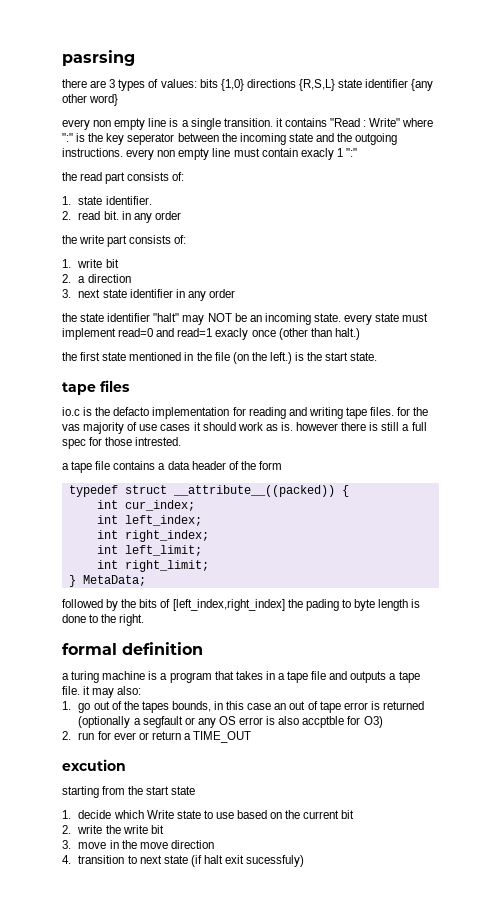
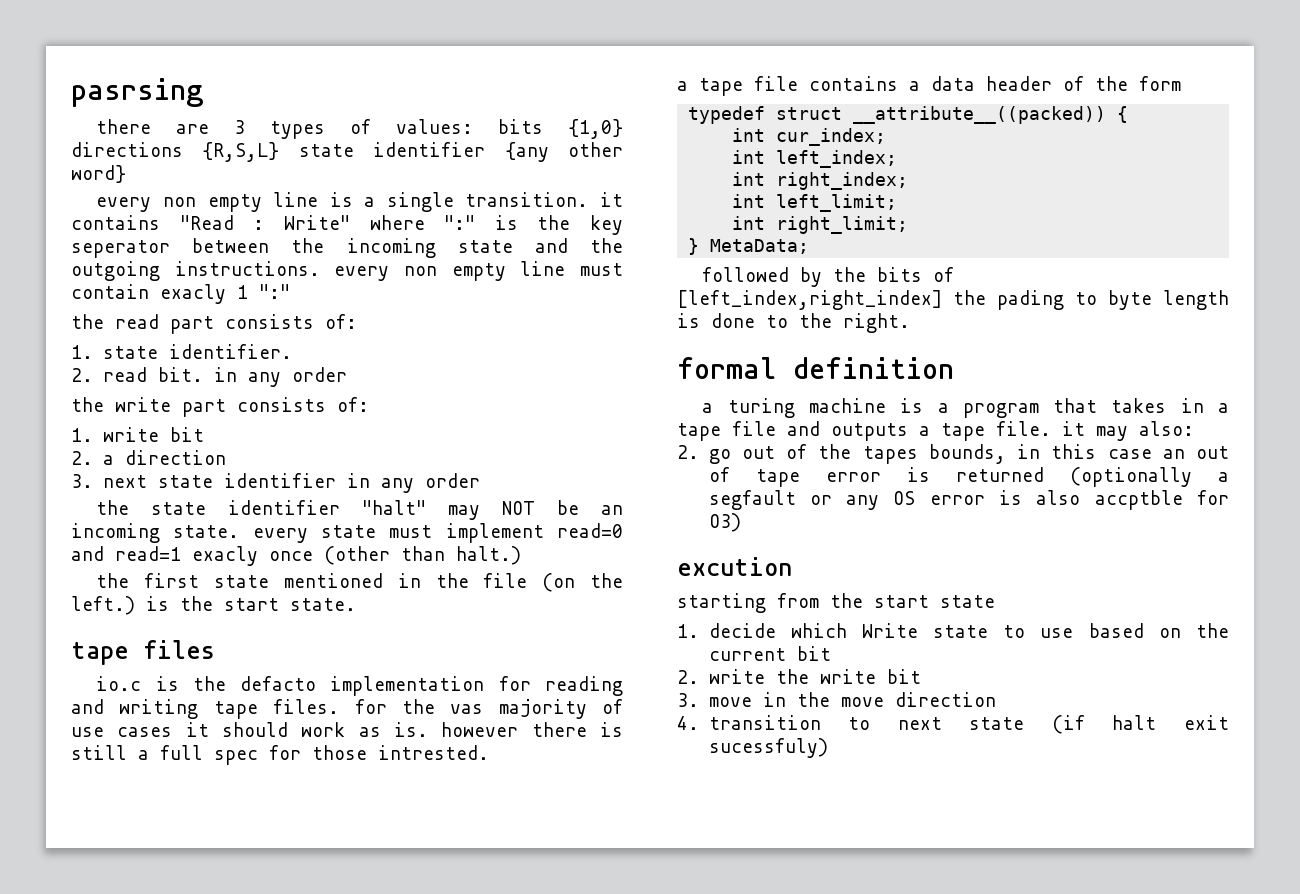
- 1. go out of the tapes bounds, in this case an out of tape error is returned (optionally a segfault or any OS error is also accptble for O3)
+ 2. go out of the tapes bounds, in this case an out of tape error is returned (optionally a segfault or any OS error is also accptble for O3)
- 2. run for ever or return a TIME_OUT

